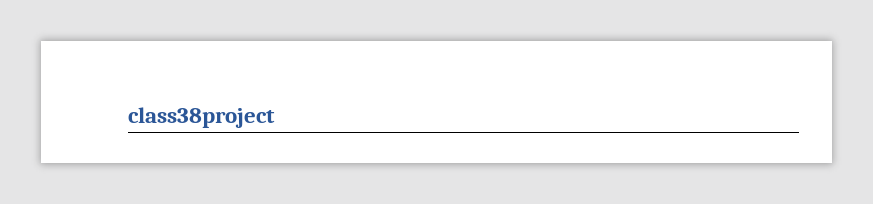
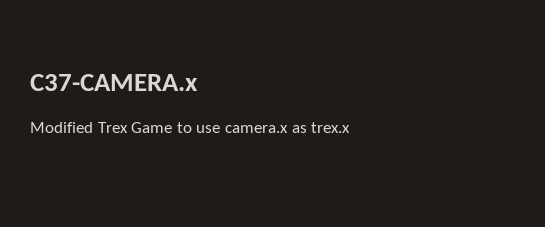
- class38project
+ C37-CAMERA.x
+ Modified Trex Game to use camera.x as trex.x

